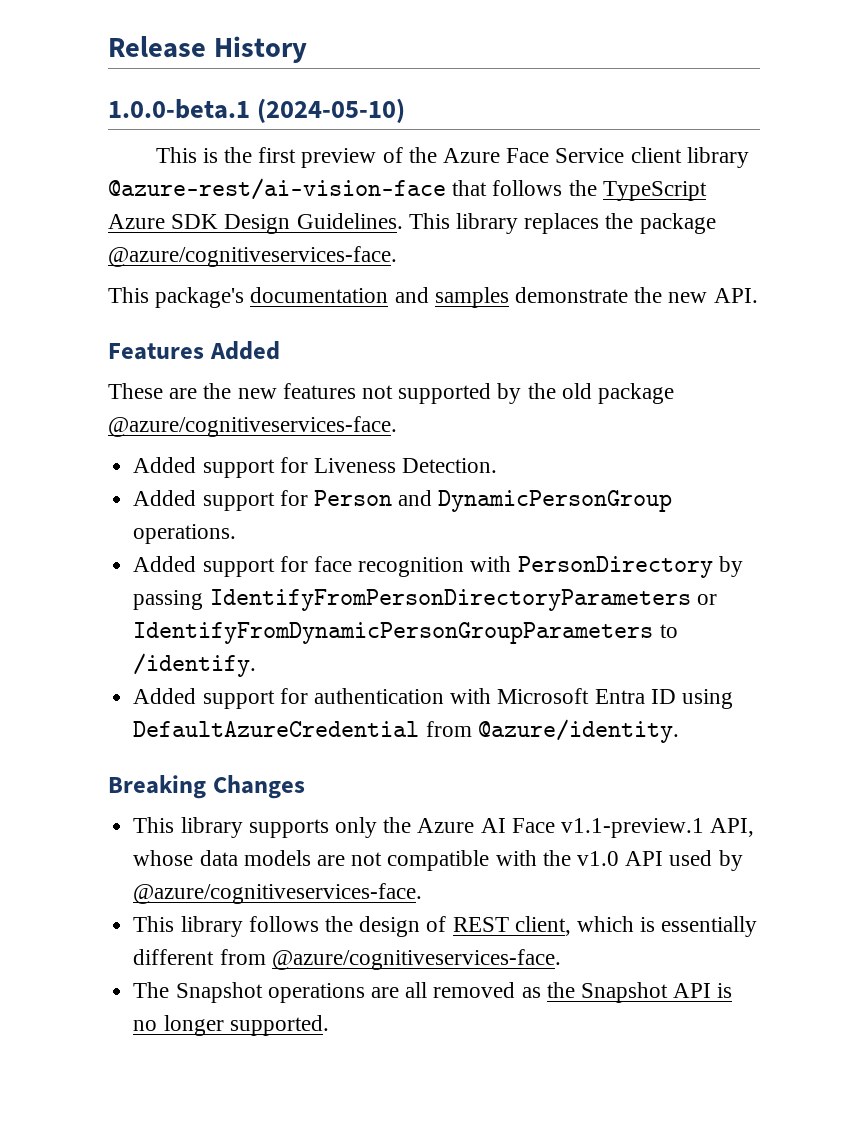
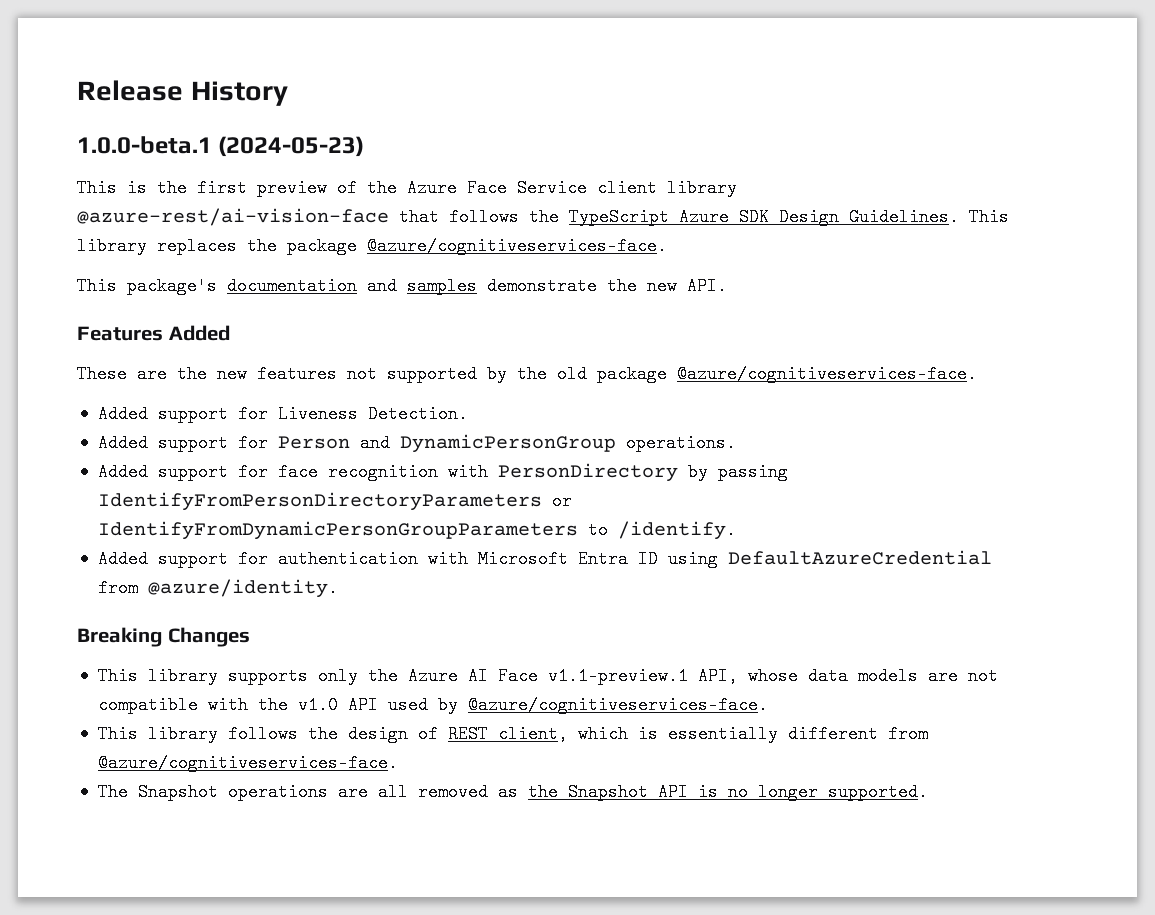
- 1.0.0-beta.1 (2024-05-10)
+ 1.0.0-beta.1 (2024-05-23)

